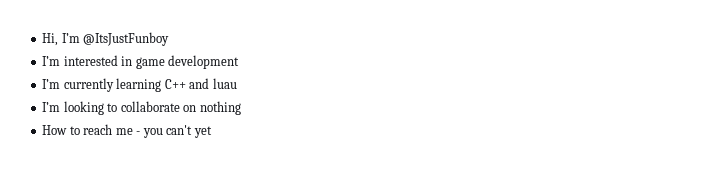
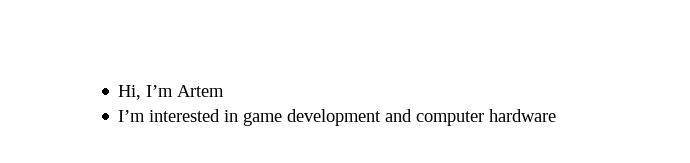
- Hi, I’m @ItsJustFunboy
+ Hi, I’m Artem
- I’m interested in game development
- I’m currently learning C++ and luau
- I’m looking to collaborate on nothing
- How to reach me - you can't yet
+ I’m interested in game development and computer hardware

